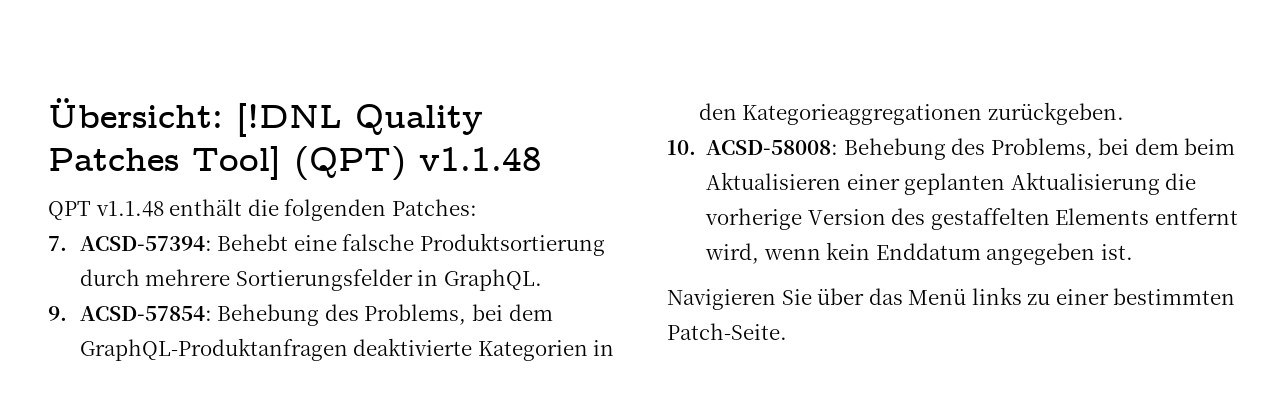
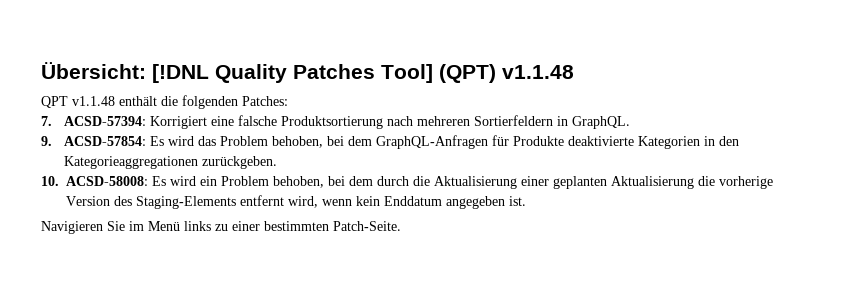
- 7. ACSD-57394: Behebt eine falsche Produktsortierung durch mehrere Sortierungsfelder in GraphQL.
+ 7. ACSD-57394: Korrigiert eine falsche Produktsortierung nach mehreren Sortierfeldern in GraphQL.
- 9. ACSD-57854: Behebung des Problems, bei dem GraphQL-Produktanfragen deaktivierte Kategorien in den Kategorieaggregationen zurückgeben.
+ 9. ACSD-57854: Es wird das Problem behoben, bei dem GraphQL-Anfragen für Produkte deaktivierte Kategorien in den Kategorieaggregationen zurückgeben.
- 10. ACSD-58008: Behebung des Problems, bei dem beim Aktualisieren einer geplanten Aktualisierung die vorherige Version des gestaffelten Elements entfernt wird, wenn kein Enddatum angegeben ist.
+ 10. ACSD-58008: Es wird ein Problem behoben, bei dem durch die Aktualisierung einer geplanten Aktualisierung die vorherige Version des Staging-Elements entfernt wird, wenn kein Enddatum angegeben ist.
- Navigieren Sie über das Menü links zu einer bestimmten Patch-Seite.
+ Navigieren Sie im Menü links zu einer bestimmten Patch-Seite.

